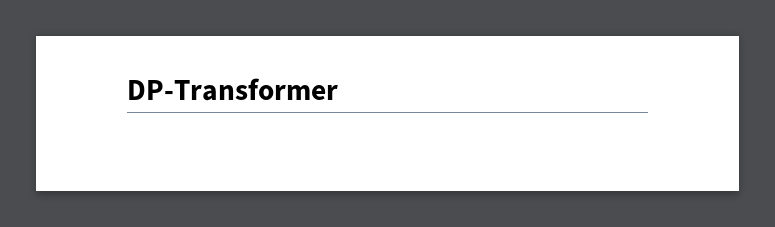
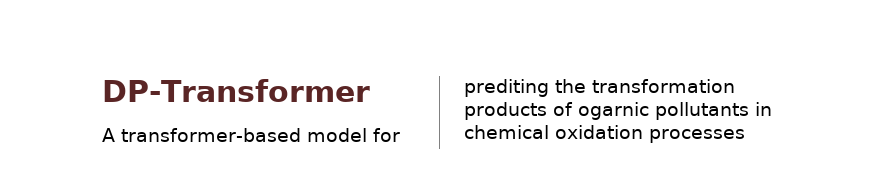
+ A transformer-based model for prediting the transformation products of ogarnic pollutants in chemical oxidation processes

